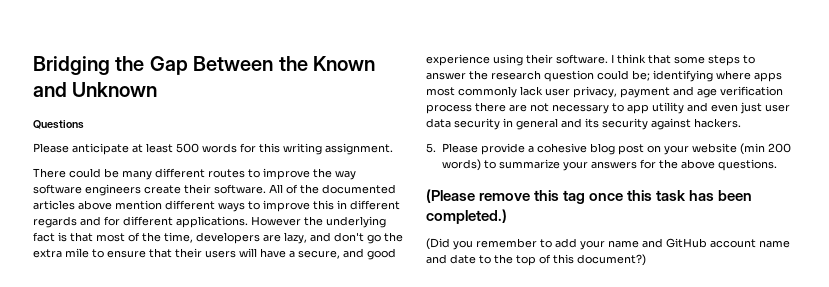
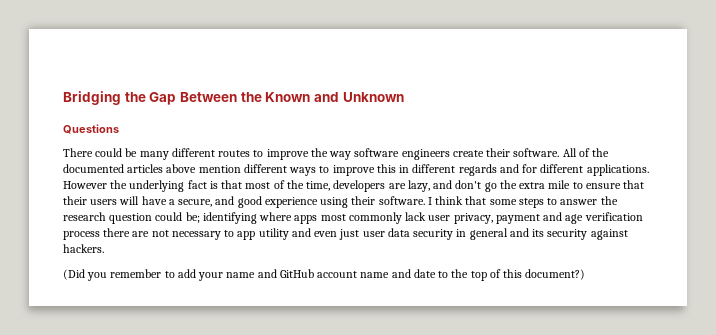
- Please anticipate at least 500 words for this writing assignment.
- 5. Please provide a cohesive blog post on your website (min 200 words) to summarize your answers for the above questions.
- (Please remove this tag once this task has been completed.)

